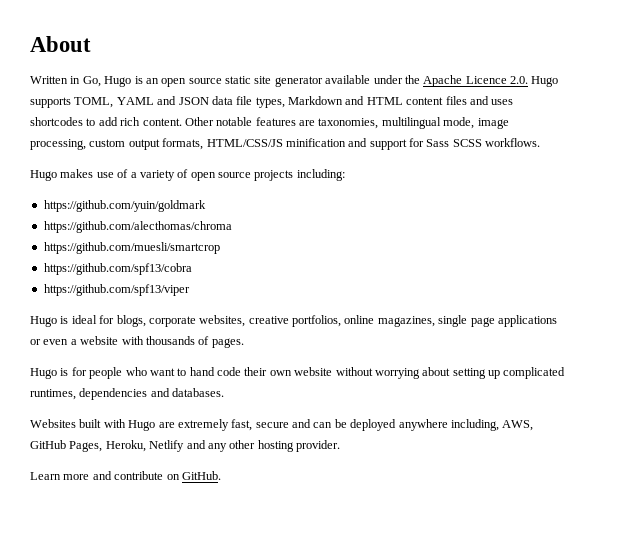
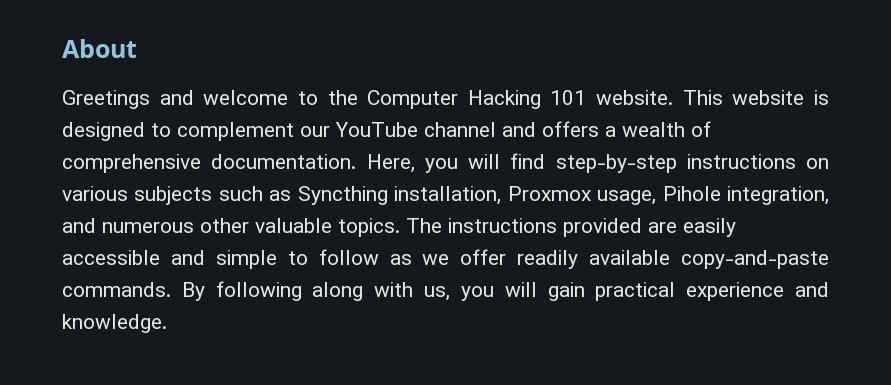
- Written in Go, Hugo is an open source static site generator available under the Apache Licence 2.0. Hugo supports TOML, YAML and JSON data file types, Markdown and HTML content files and uses shortcodes to add rich content. Other notable features are taxonomies, multilingual mode, image processing, custom output formats, HTML/CSS/JS minification and support for Sass SCSS workflows.
- Hugo makes use of a variety of open source projects including:
- https://github.com/yuin/goldmark
- https://github.com/alecthomas/chroma
- https://github.com/muesli/smartcrop
- https://github.com/spf13/cobra
- https://github.com/spf13/viper
- Hugo is ideal for blogs, corporate websites, creative portfolios, online magazines, single page applications or even a website with thousands of pages.
- Hugo is for people who want to hand code their own website without worrying about setting up complicated runtimes, dependencies and databases.
- Websites built with Hugo are extremely fast, secure and can be deployed anywhere including, AWS, GitHub Pages, Heroku, Netlify and any other hosting provider.
- Learn more and contribute on GitHub.
+ Greetings and welcome to the Computer Hacking 101 website. This website is designed to complement our YouTube channel and offers a wealth of comprehensive documentation. Here, you will find step-by-step instructions on various subjects such as Syncthing installation, Proxmox usage, Pihole integration, and numerous other valuable topics. The instructions provided are easily accessible and simple to follow as we offer readily available copy-and-paste commands. By following along with us, you will gain practical experience and knowledge.

